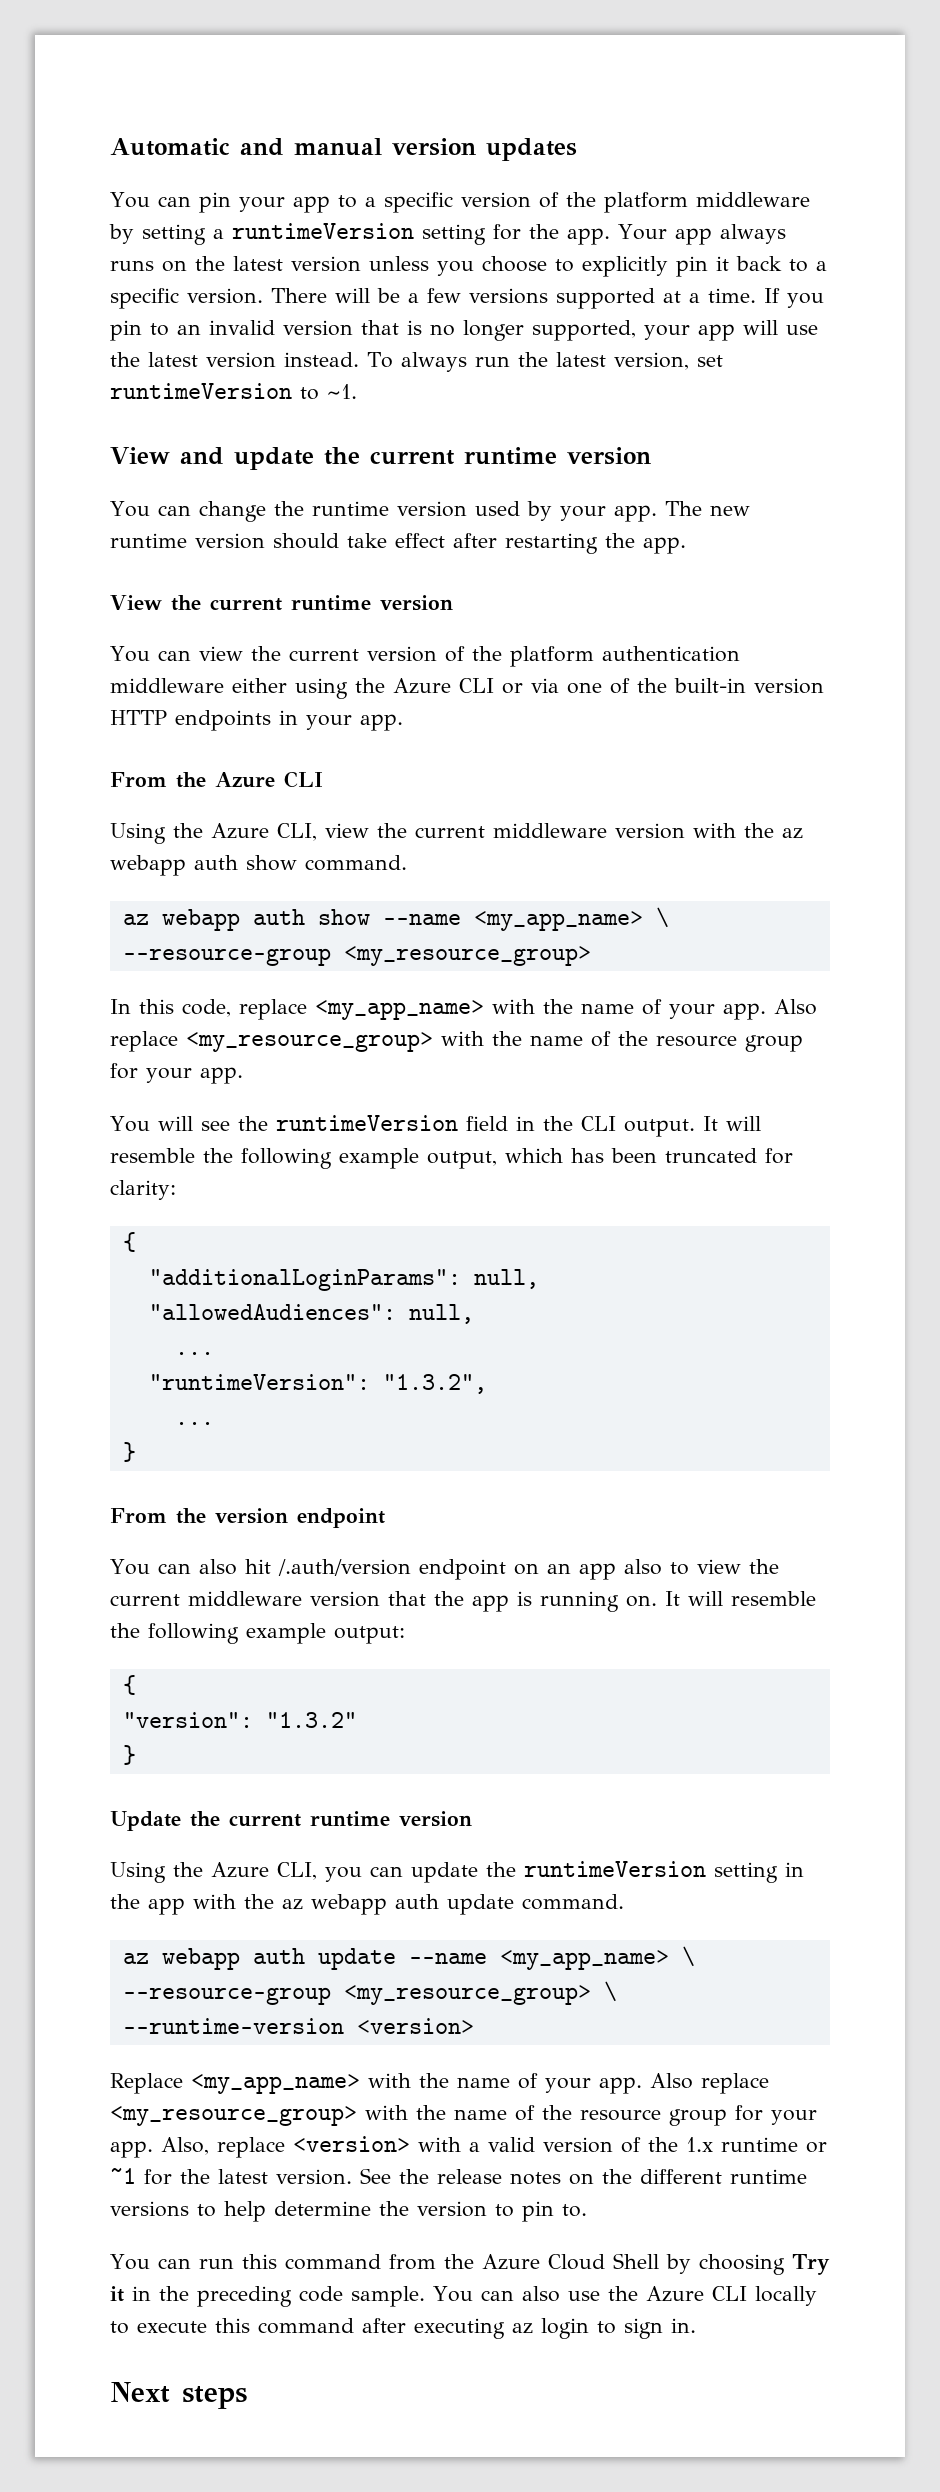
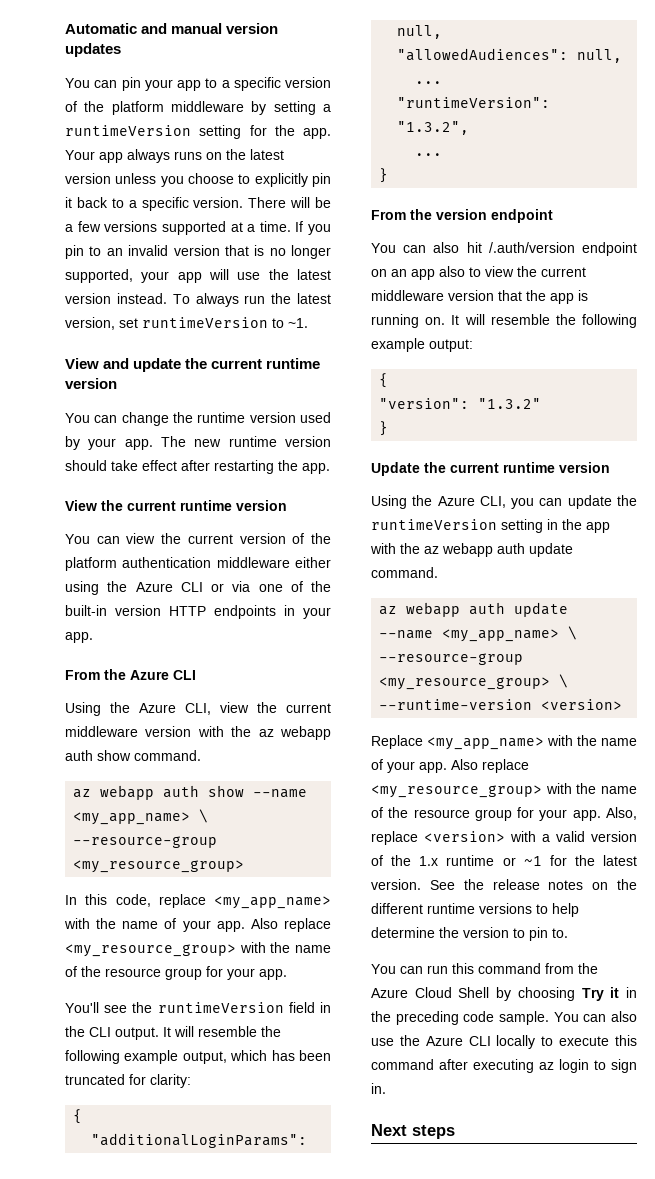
- You will see the runtimeVersion field in the CLI output.
+ You'll see the runtimeVersion field in the CLI output.

